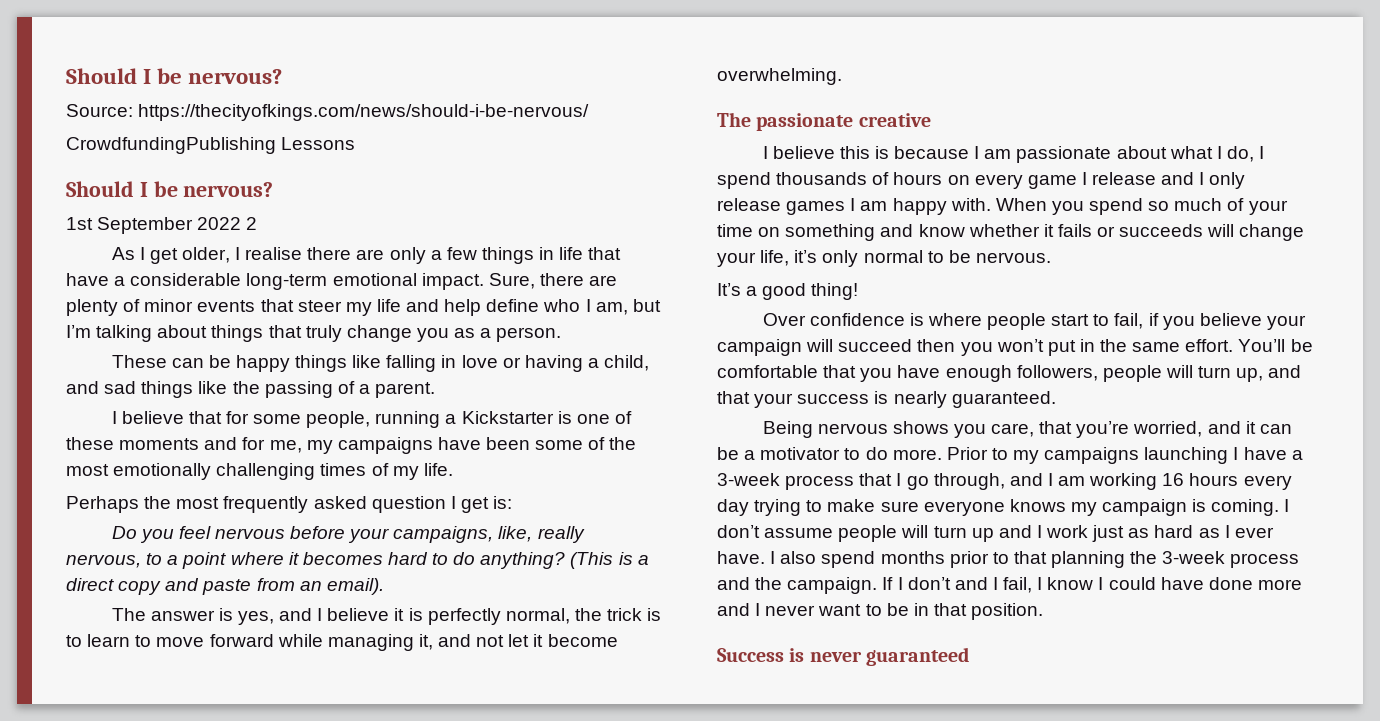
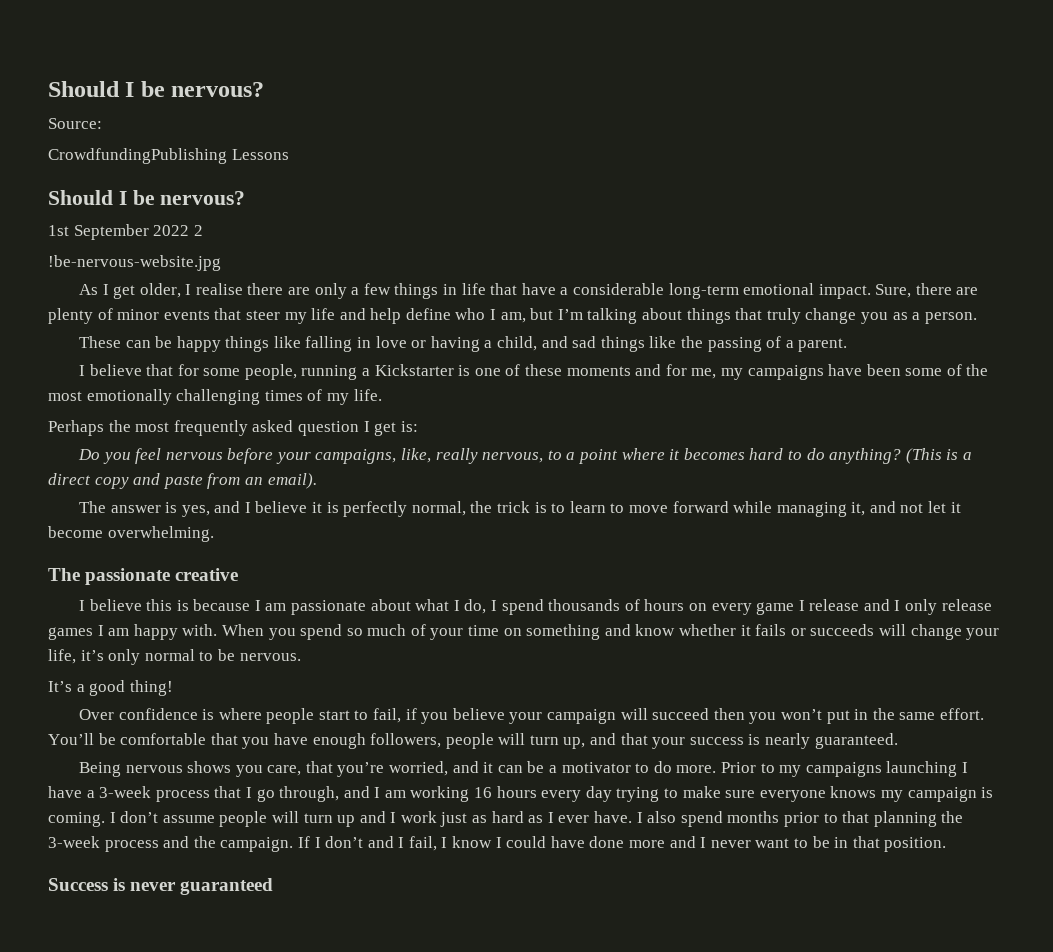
- Source: https://thecityofkings.com/news/should-i-be-nervous/
+ Source:
+ !be-nervous-website.jpg

